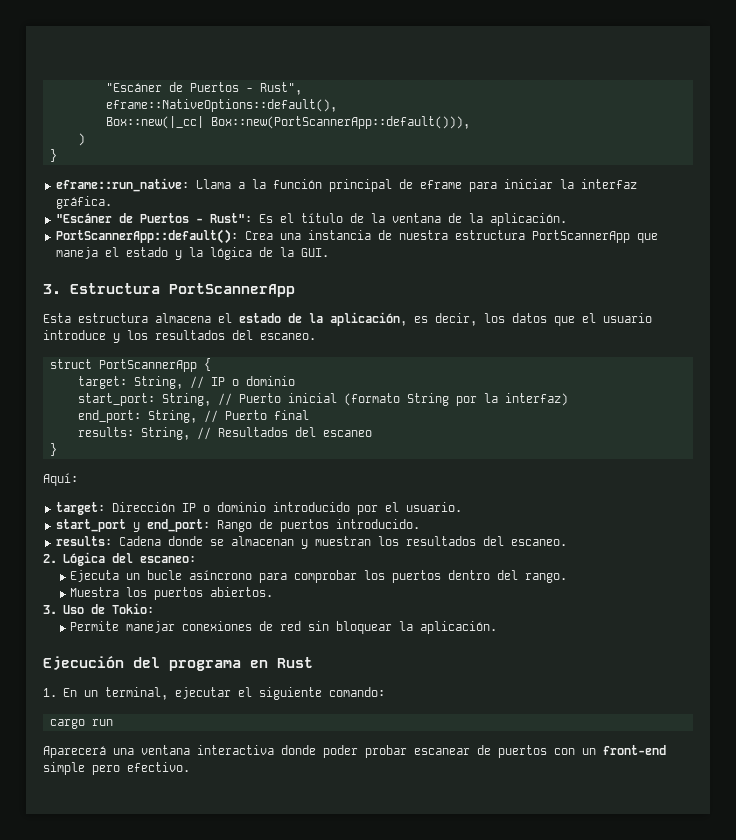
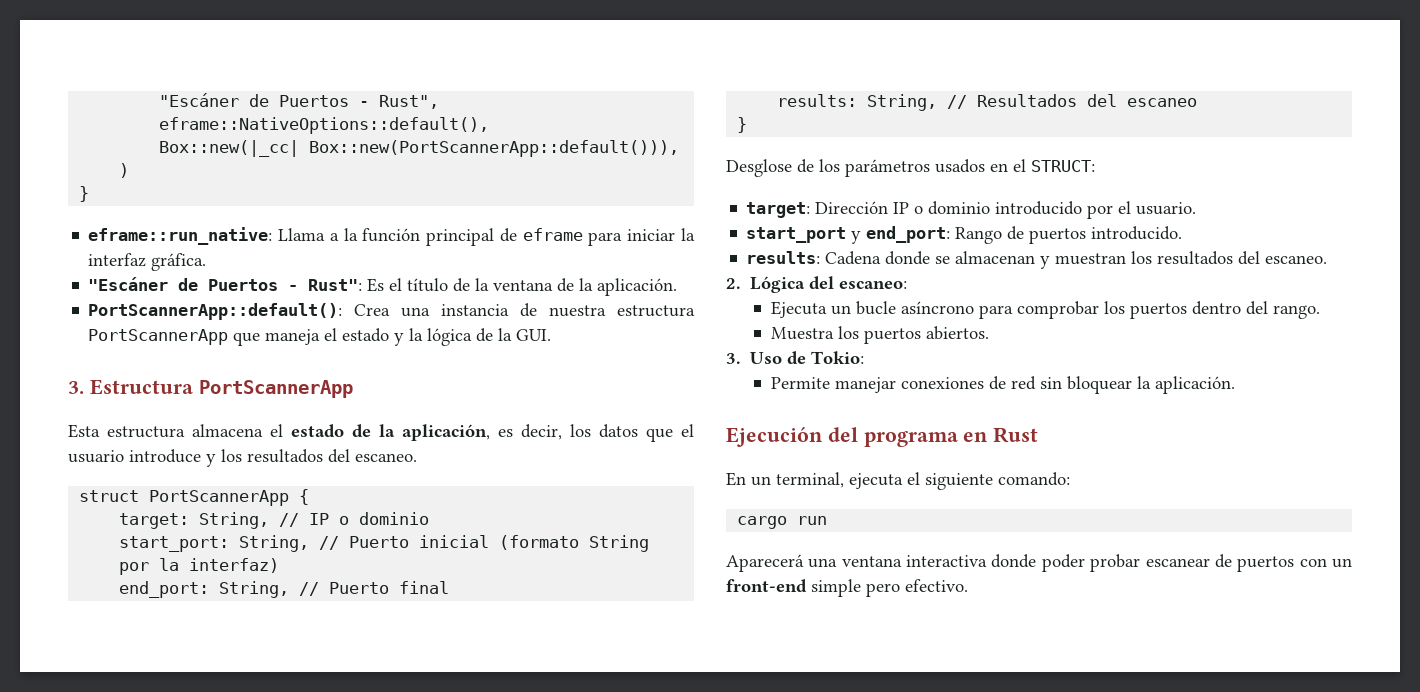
- Aquí:
+ Desglose de los parámetros usados en el STRUCT:
- 1. En un terminal, ejecutar el siguiente comando:
+ En un terminal, ejecuta el siguiente comando:

